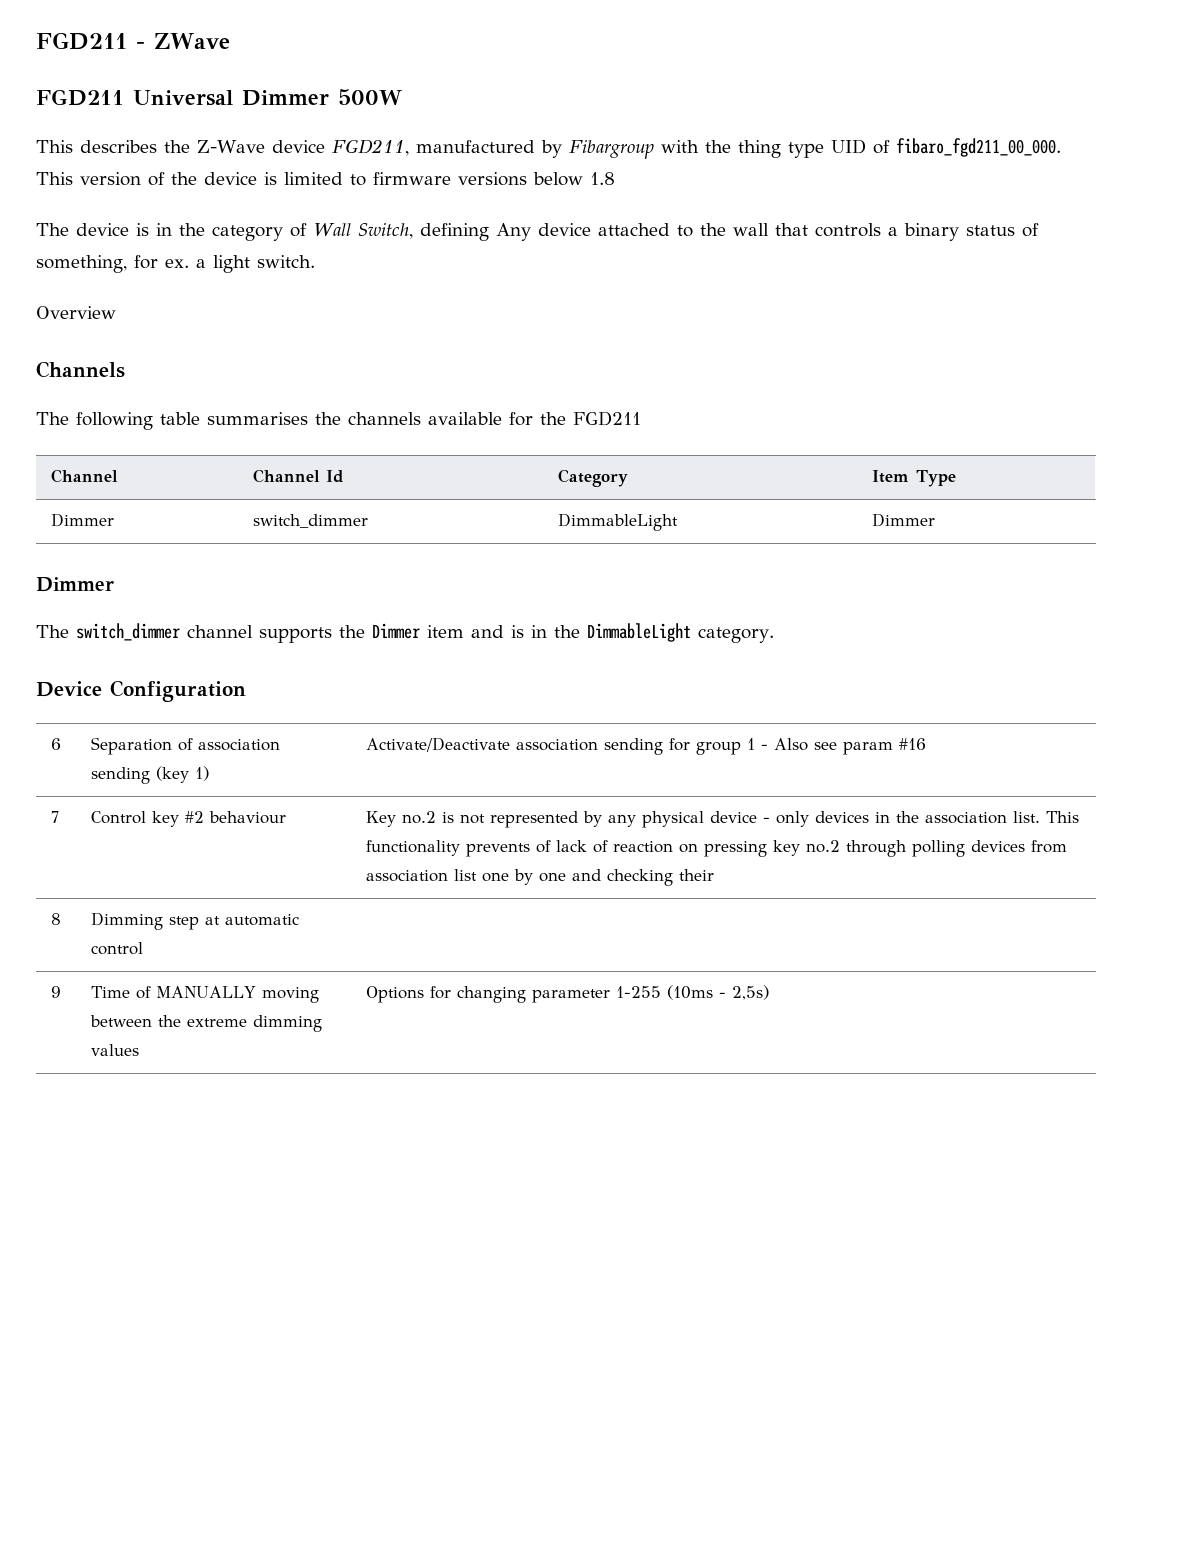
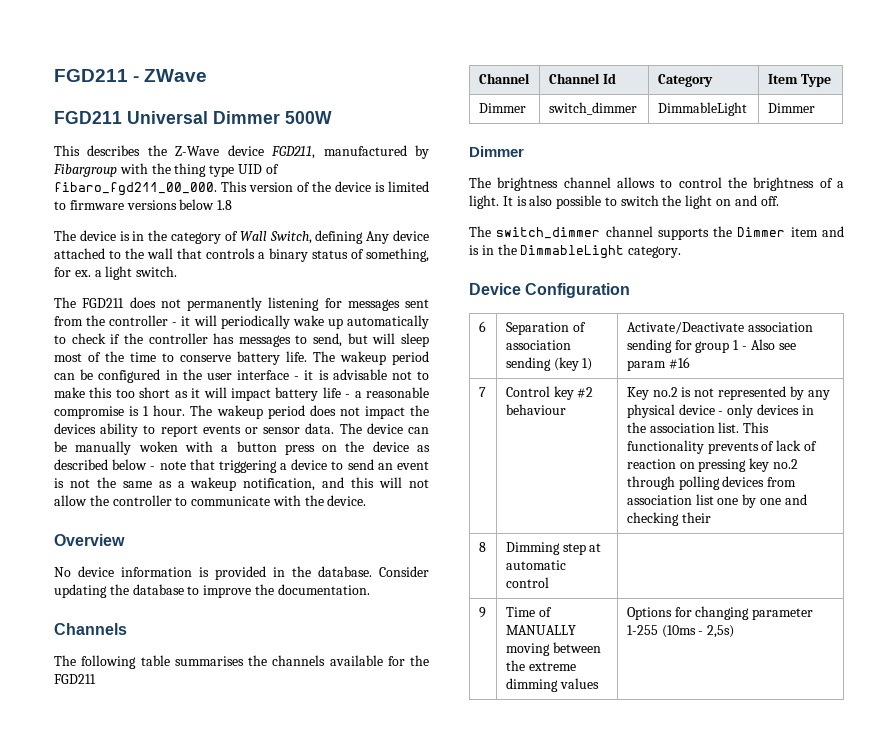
+ The FGD211 does not permanently listening for messages sent from the controller - it will periodically wake up automatically to check if the controller has messages to send, but will sleep most of the time to conserve battery life. The wakeup period can be configured in the user interface - it is advisable not to make this too short as it will impact battery life - a reasonable compromise is 1 hour. The wakeup period does not impact the devices ability to report events or sensor data. The device can be manually woken with a button press on the device as described below - note that triggering a device to send an event is not the same as a wakeup notification, and this will not allow the controller to communicate with the device.
  Overview
+ No device information is provided in the database. Consider updating the database to improve the documentation.
+ The brightness channel allows to control the brightness of a light. It is also possible to switch the light on and off.

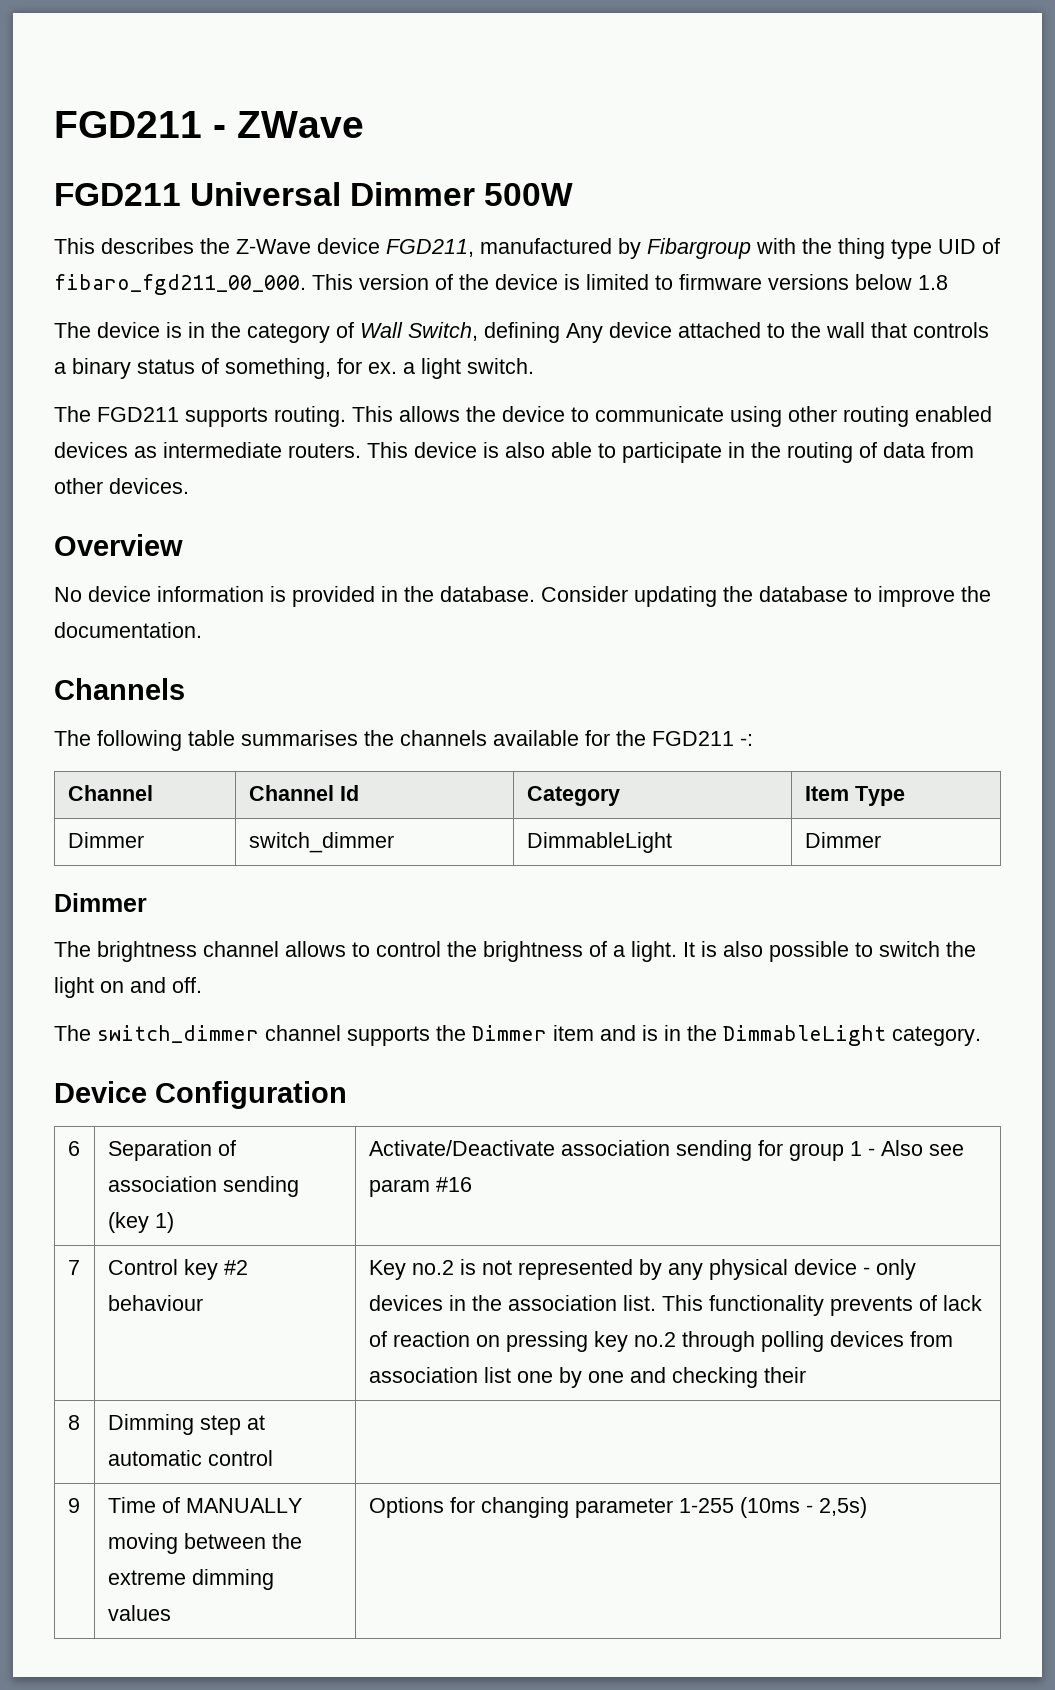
- The FGD211 does not permanently listening for messages sent from the controller - it will periodically wake up automatically to check if the controller has messages to send, but will sleep most of the time to conserve battery life. The wakeup period can be configured in the user interface - it is advisable not to make this too short as it will impact battery life - a reasonable compromise is 1 hour. The wakeup period does not impact the devices ability to report events or sensor data. The device can be manually woken with a button press on the device as described below - note that triggering a device to send an event is not the same as a wakeup notification, and this will not allow the controller to communicate with the device.
+ The FGD211 supports routing. This allows the device to communicate using other routing enabled devices as intermediate routers. This device is also able to participate in the routing of data from other devices.
- The following table summarises the channels available for the FGD211
+ The following table summarises the channels available for the FGD211 -:

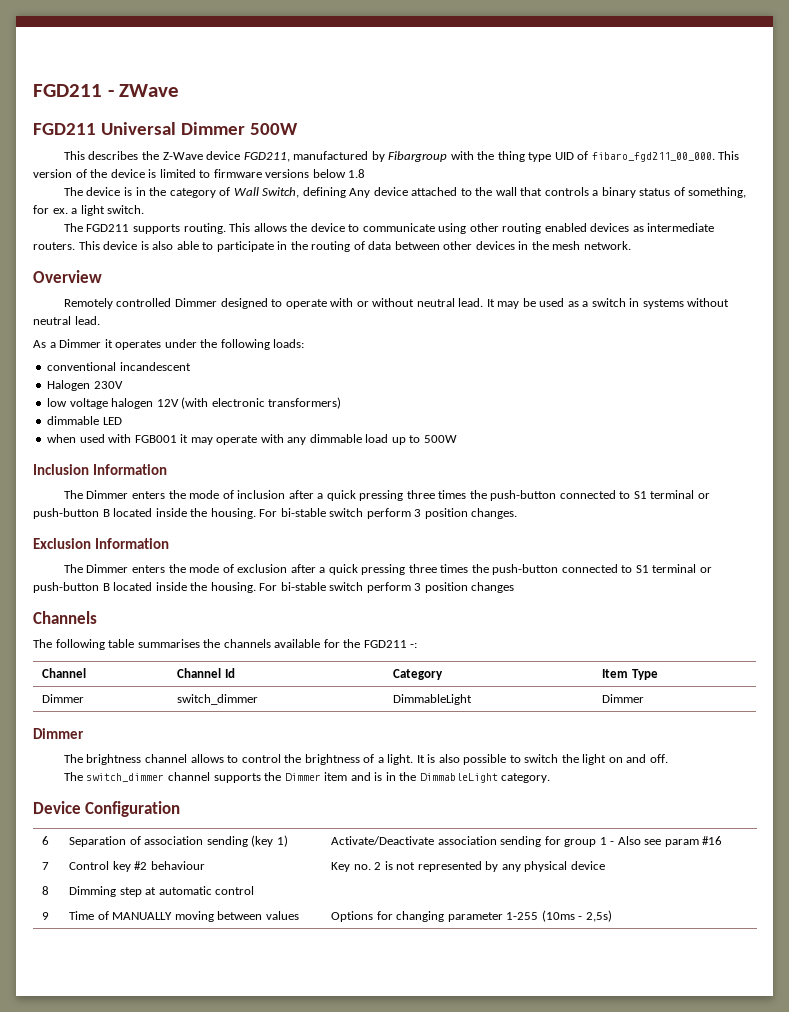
- This device is also able to participate in the routing of data from other devices.
+ This device is also able to participate in the routing of data between other devices in the mesh network.
  Overview
- No device information is provided in the database. Consider updating the database to improve the documentation.
+ Remotely controlled Dimmer designed to operate with or without neutral lead. It may be used as a switch in systems without neutral lead.
+ As a Dimmer it operates under the following loads:
+ conventional incandescent
+ Halogen 230V
+ low voltage halogen 12V (with electronic transformers)
+ dimmable LED
+ when used with FGB001 it may operate with any dimmable load up to 500W
+ Inclusion Information
+ The Dimmer enters the mode of inclusion after a quick pressing three times the push-button connected to S1 terminal or push-button B located inside the housing. For bi-stable switch perform 3 position changes.
+ Exclusion Information
+ The Dimmer enters the mode of exclusion after a quick pressing three times the push-button connected to S1 terminal or push-button B located inside the housing. For bi-stable switch perform 3 position changes
- Key no.2 is not represented by any physical device - only devices in the association list. This functionality prevents of lack of reaction on pressing key no.2 through polling devices from association list one by one and checking their
+ Key no. 2 is not represented by any physical device
- 9 | Time of MANUALLY moving between the extreme dimming values | Options for changing parameter 1-255 (10ms - 2,5s)
+ 9 | Time of MANUALLY moving between values | Options for changing parameter 1-255 (10ms - 2,5s)

